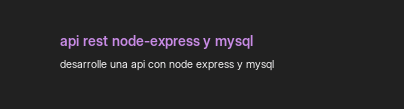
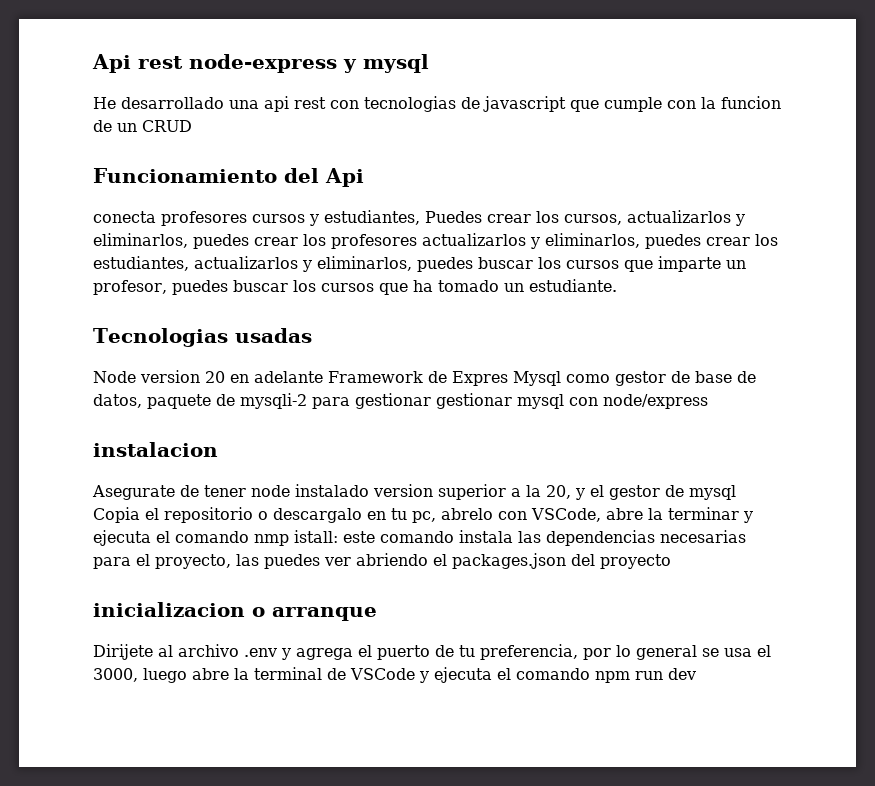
- api rest node-express y mysql
+ Api rest node-express y mysql
- desarrolle una api con node express y mysql
+ He desarrollado una api rest con tecnologias de javascript que cumple con la funcion de un CRUD
+ Funcionamiento del Api
+ conecta profesores cursos y estudiantes, Puedes crear los cursos, actualizarlos y eliminarlos, puedes crear los profesores actualizarlos y eliminarlos, puedes crear los estudiantes, actualizarlos y eliminarlos, puedes buscar los cursos que imparte un profesor, puedes buscar los cursos que ha tomado un estudiante.
+ Tecnologias usadas
+ Node version 20 en adelante Framework de Expres Mysql como gestor de base de datos, paquete de mysqli-2 para gestionar gestionar mysql con node/express
+ instalacion
+ Asegurate de tener node instalado version superior a la 20, y el gestor de mysql Copia el repositorio o descargalo en tu pc, abrelo con VSCode, abre la terminar y ejecuta el comando nmp istall: este comando instala las dependencias necesarias para el proyecto, las puedes ver abriendo el packages.json del proyecto
+ inicializacion o arranque
+ Dirijete al archivo .env y agrega el puerto de tu preferencia, por lo general se usa el 3000, luego abre la terminal de VSCode y ejecuta el comando npm run dev

